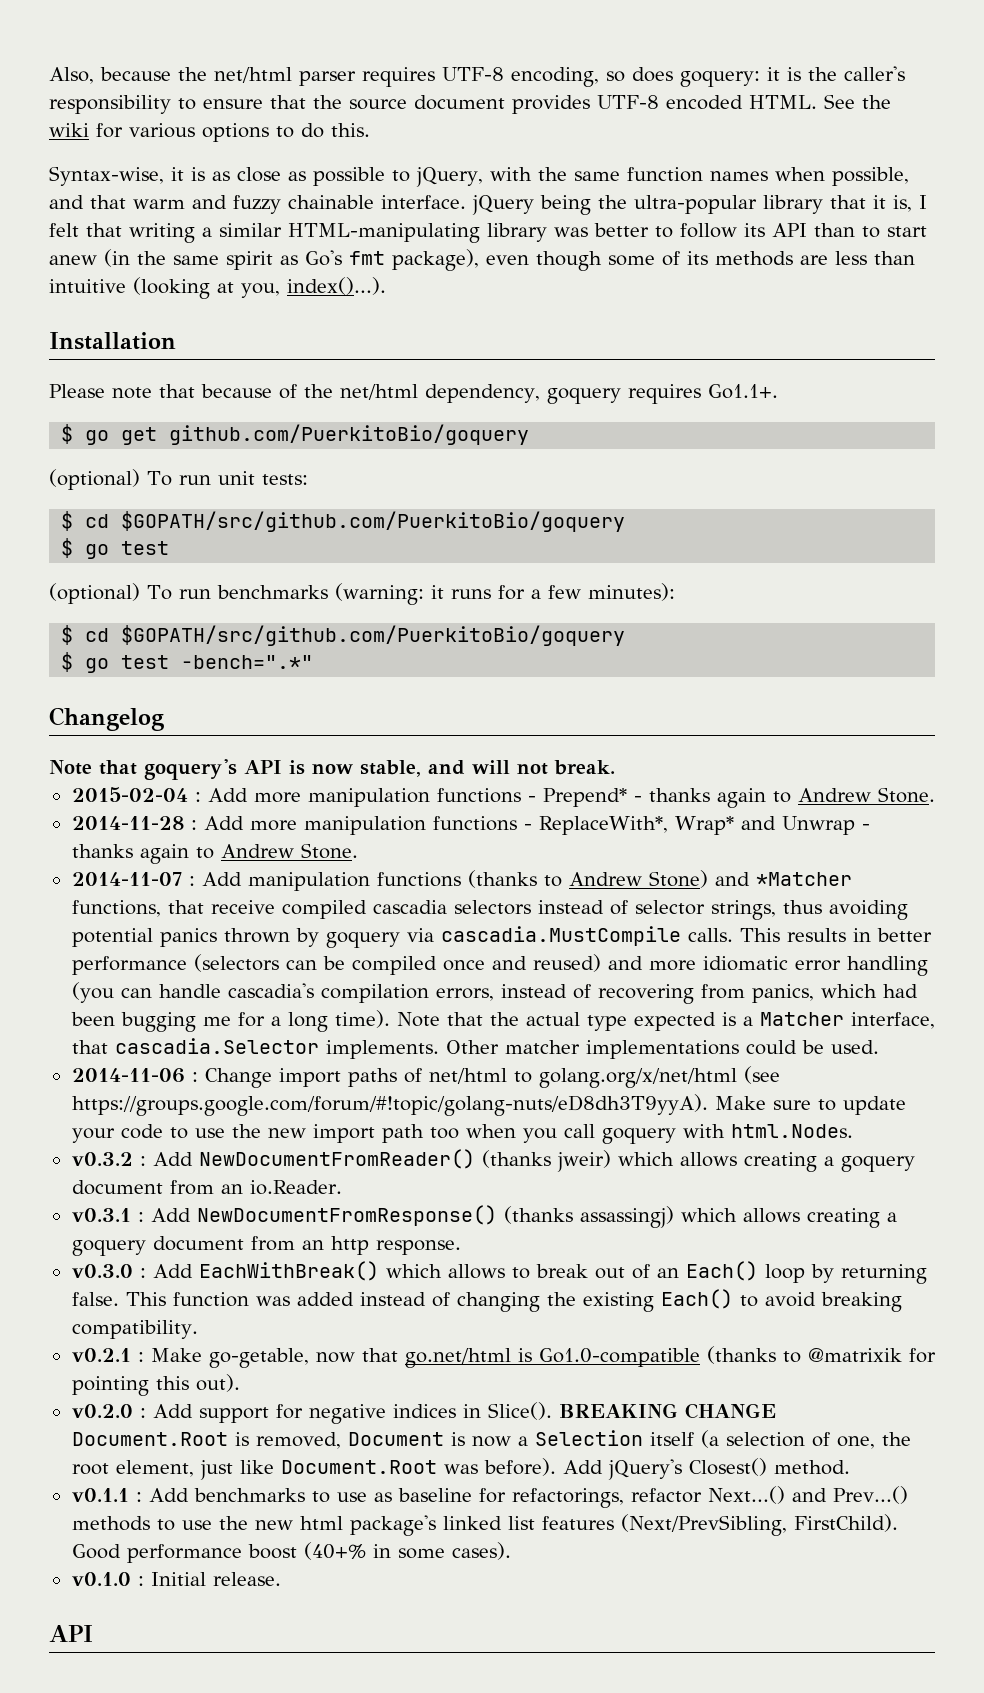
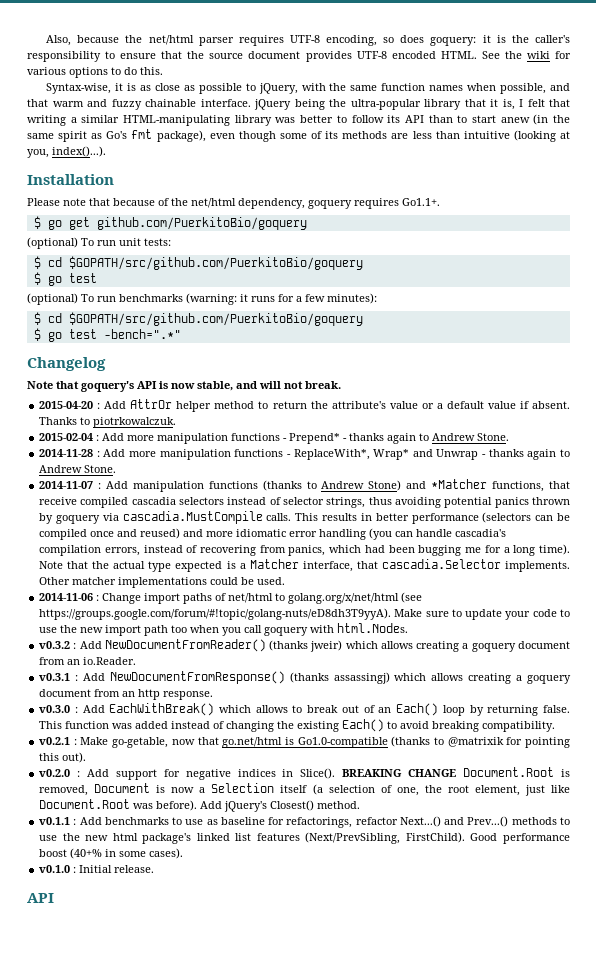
+ 2015-04-20 : Add AttrOr helper method to return the attribute's value or a default value if absent. Thanks to piotrkowalczuk.

